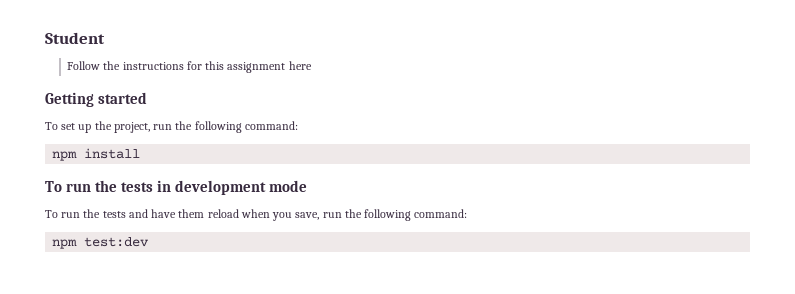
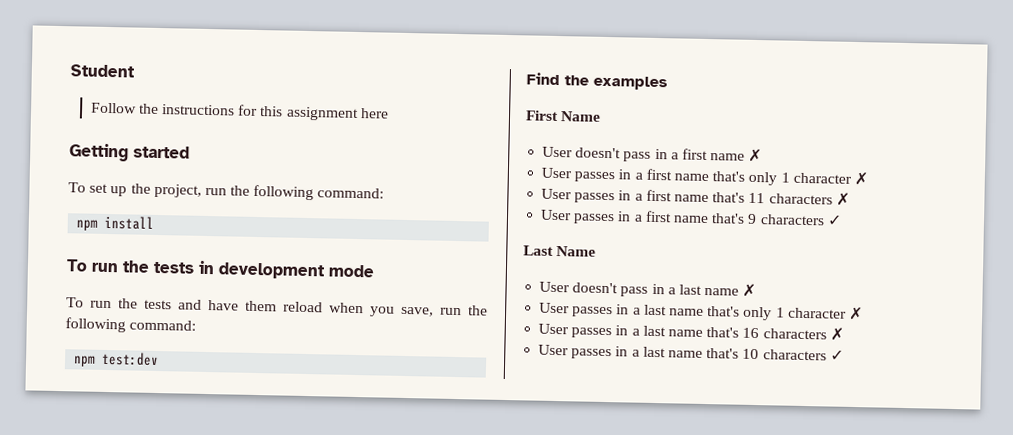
+ Find the examples
+ First Name
+ User doesn't pass in a first name ✗
+ User passes in a first name that's only 1 character ✗
+ User passes in a first name that's 11 characters ✗
+ User passes in a first name that's 9 characters ✓
+ Last Name
+ User doesn't pass in a last name ✗
+ User passes in a last name that's only 1 character ✗
+ User passes in a last name that's 16 characters ✗
+ User passes in a last name that's 10 characters ✓

